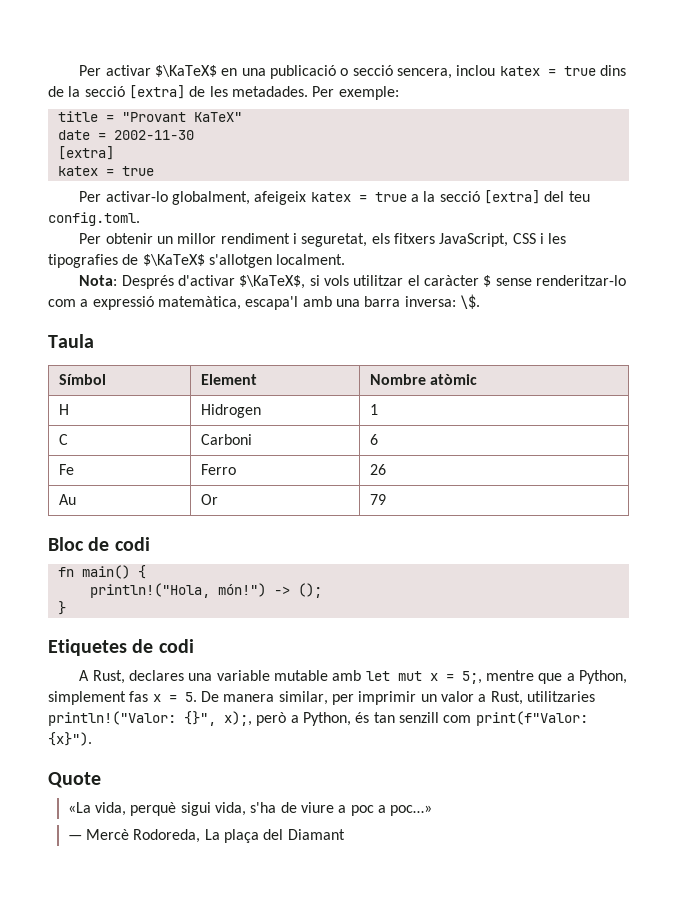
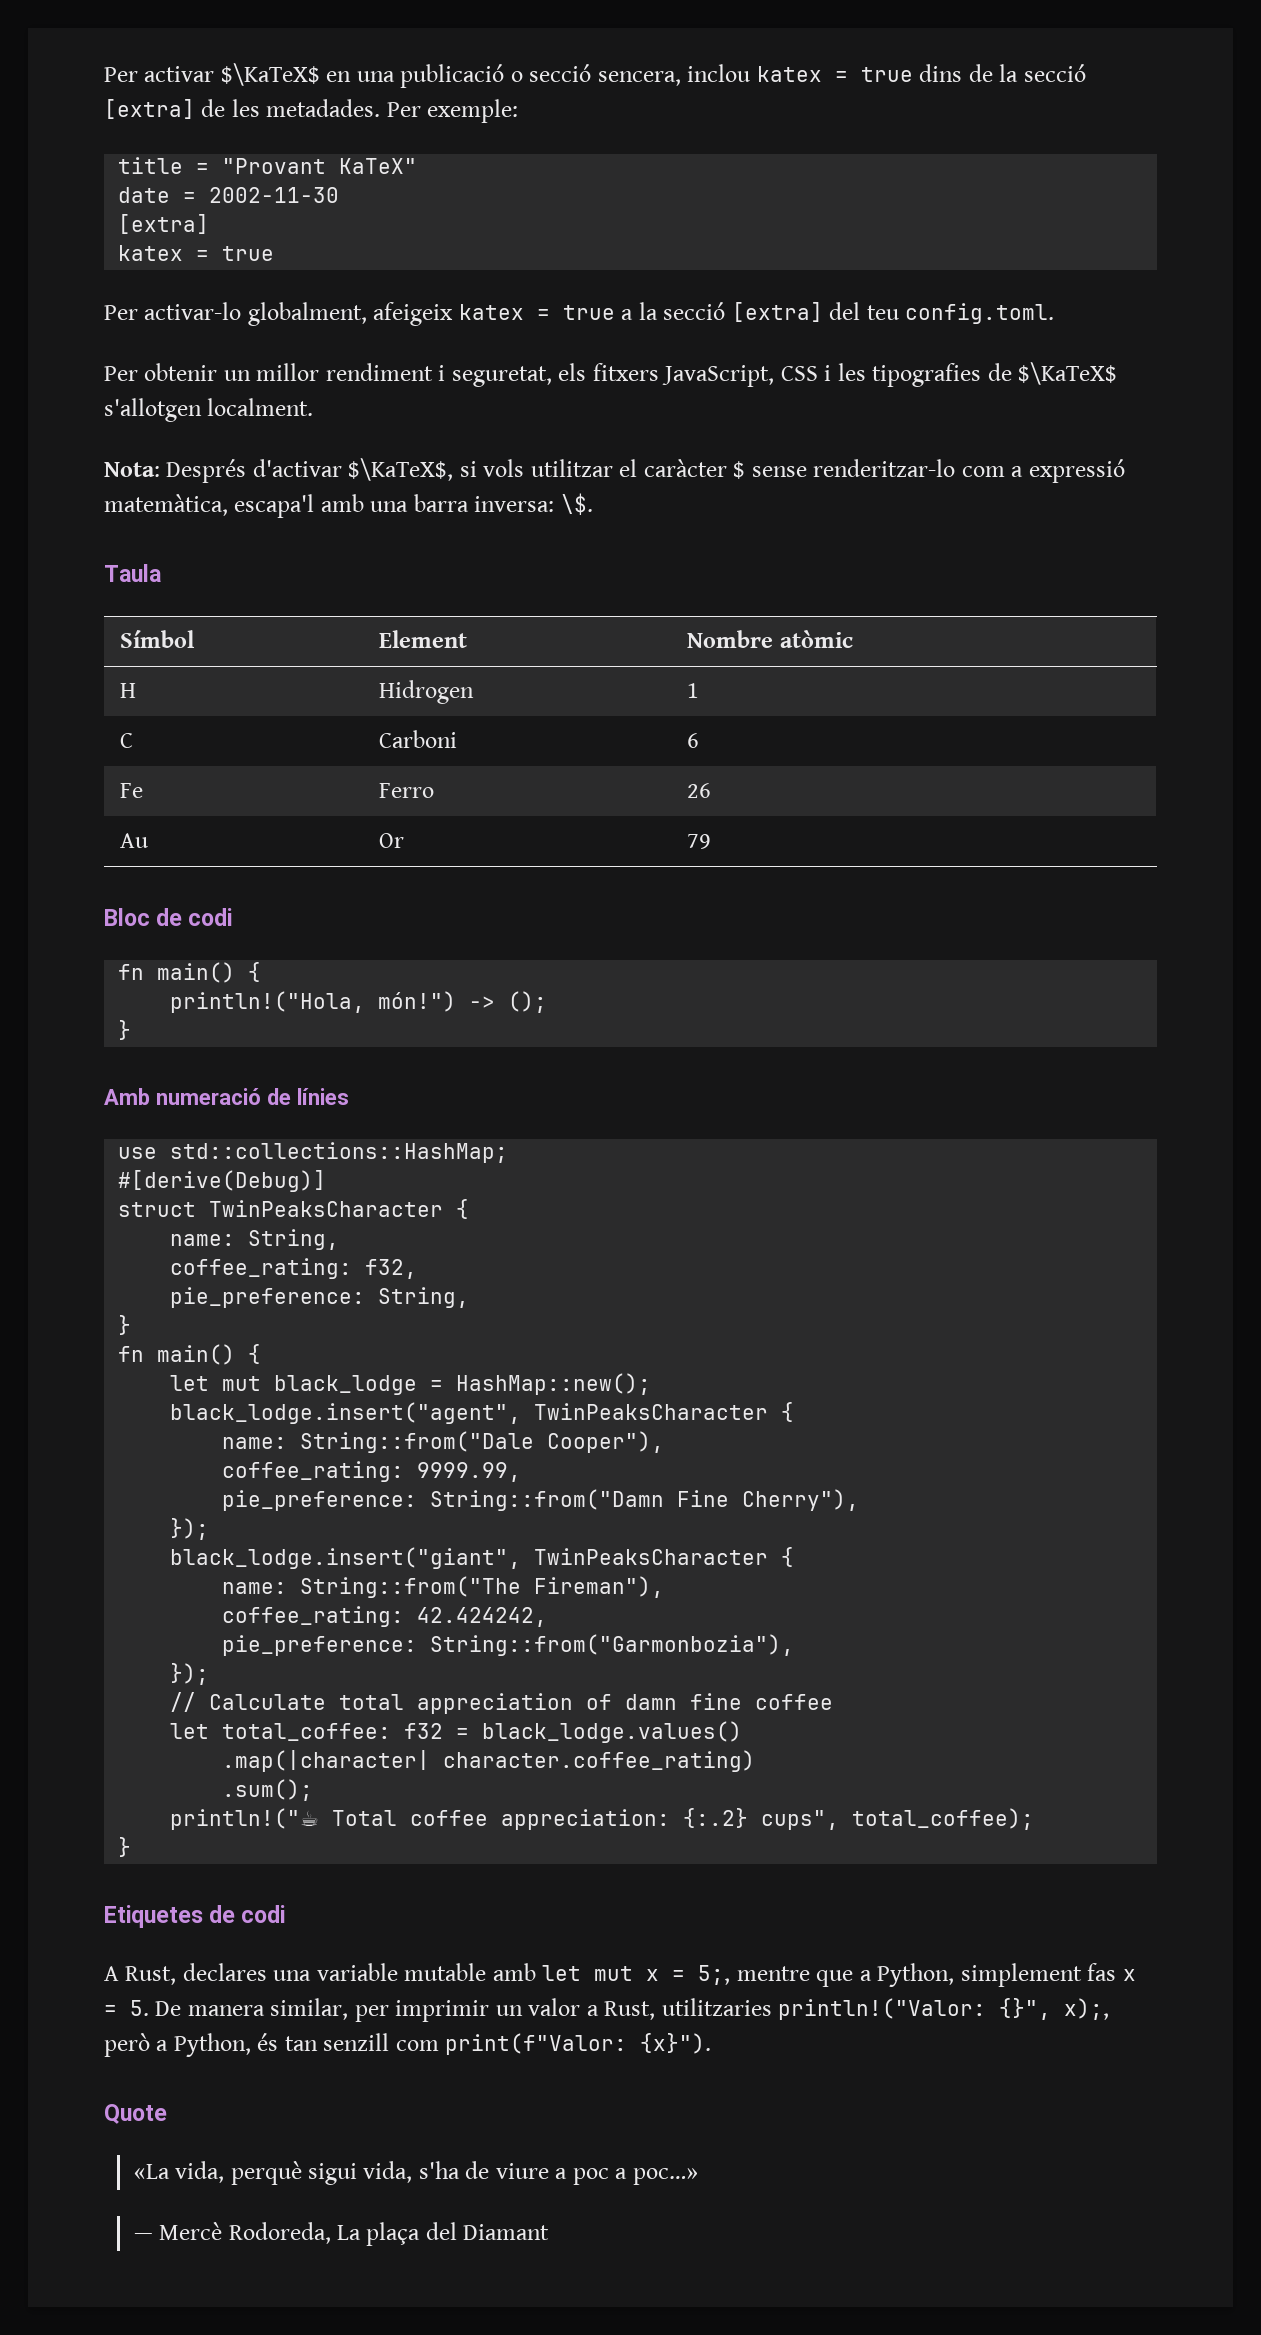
+ Amb numeració de línies
+ use std::collections::HashMap;
+ #[derive(Debug)]
+ struct TwinPeaksCharacter {
+ name: String,
+ coffee_rating: f32,
+ pie_preference: String,
+ }
+ fn main() {
+ let mut black_lodge = HashMap::new();
+ black_lodge.insert("agent", TwinPeaksCharacter {
+ name: String::from("Dale Cooper"),
+ coffee_rating: 9999.99,
+ pie_preference: String::from("Damn Fine Cherry"),
+ });
+ black_lodge.insert("giant", TwinPeaksCharacter {
+ name: String::from("The Fireman"),
+ coffee_rating: 42.424242,
+ pie_preference: String::from("Garmonbozia"),
+ });
+ // Calculate total appreciation of damn fine coffee
+ let total_coffee: f32 = black_lodge.values()
+ .map(|character| character.coffee_rating)
+ .sum();
+ println!("☕ Total coffee appreciation: {:.2} cups", total_coffee);
+ }

